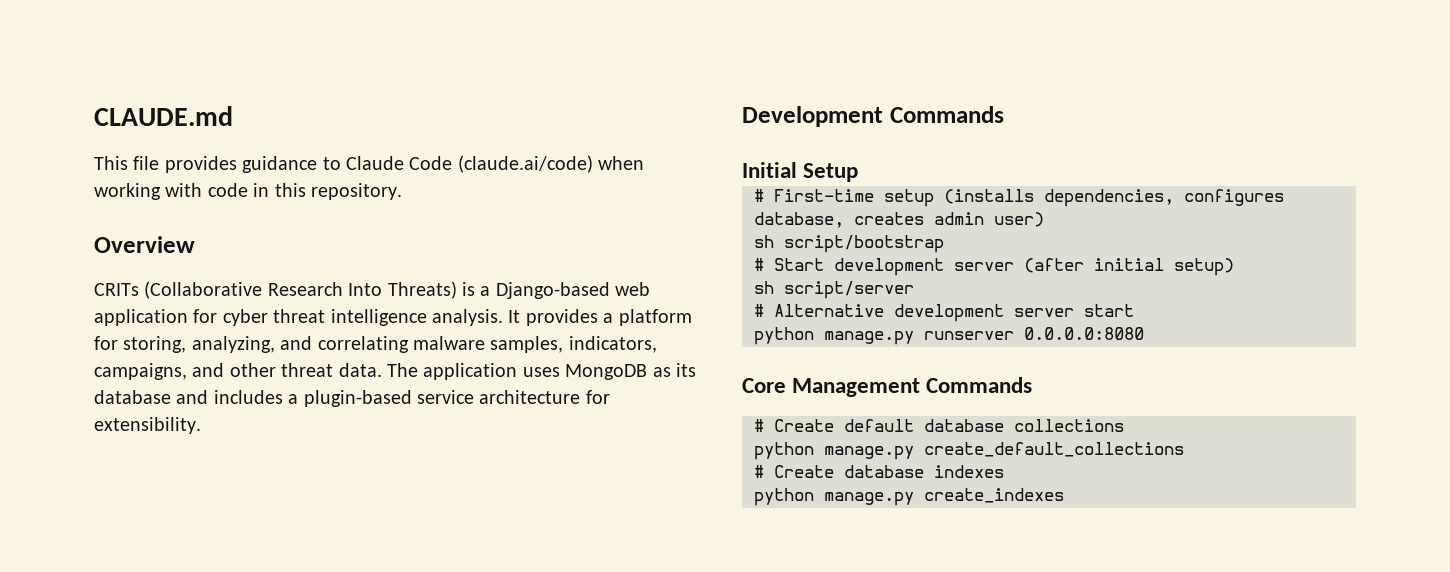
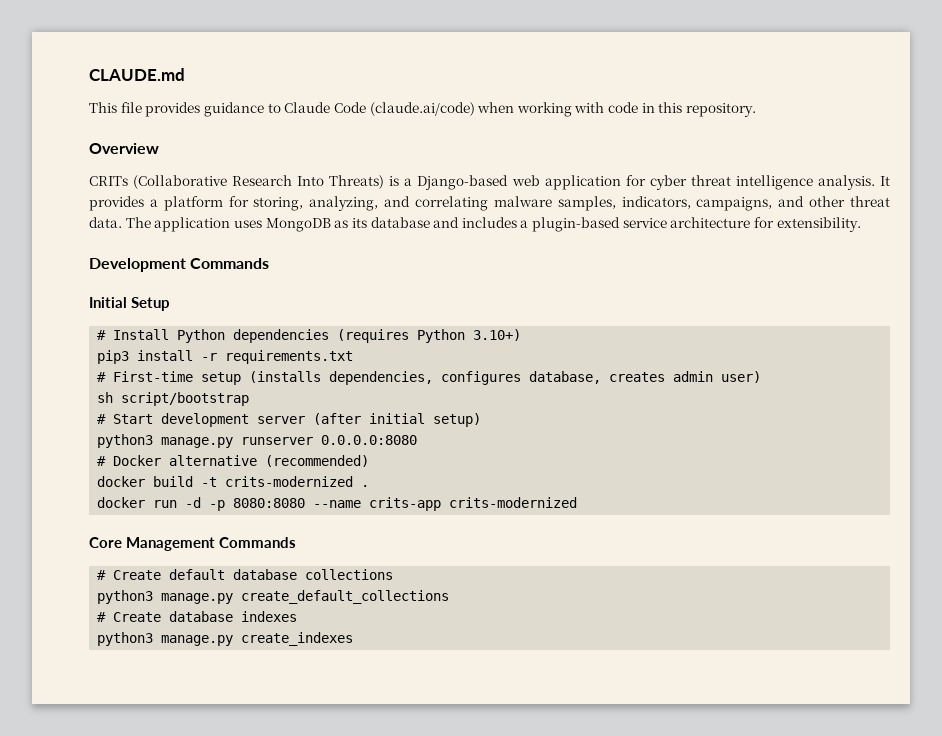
+ # Install Python dependencies (requires Python 3.10+)
+ pip3 install -r requirements.txt
- sh script/server
- # Alternative development server start
- python manage.py runserver 0.0.0.0:8080
+ python3 manage.py runserver 0.0.0.0:8080
+ # Docker alternative (recommended)
+ docker build -t crits-modernized .
+ docker run -d -p 8080:8080 --name crits-app crits-modernized
- python manage.py create_default_collections
+ python3 manage.py create_default_collections
- python manage.py create_indexes
+ python3 manage.py create_indexes

